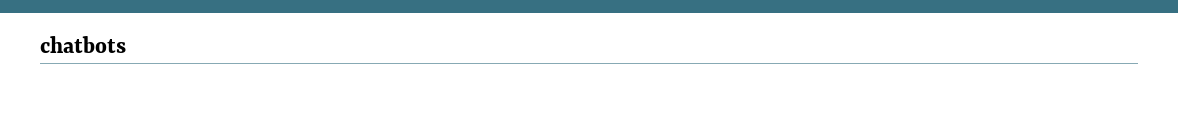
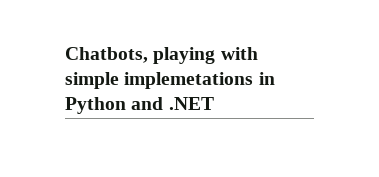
- chatbots
+ Chatbots, playing with simple implemetations in Python and .NET

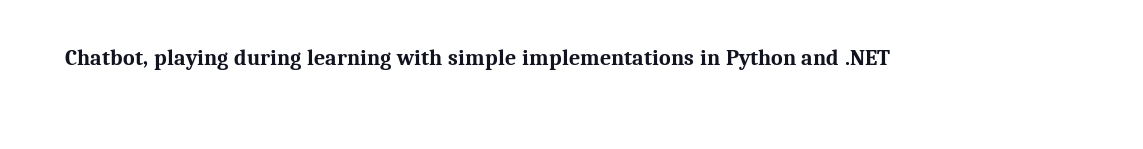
- Chatbots, playing with simple implemetations in Python and .NET
+ Chatbot, playing during learning with simple implementations in Python and .NET

